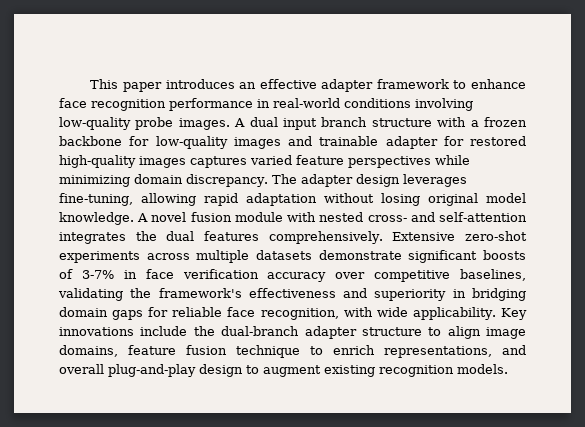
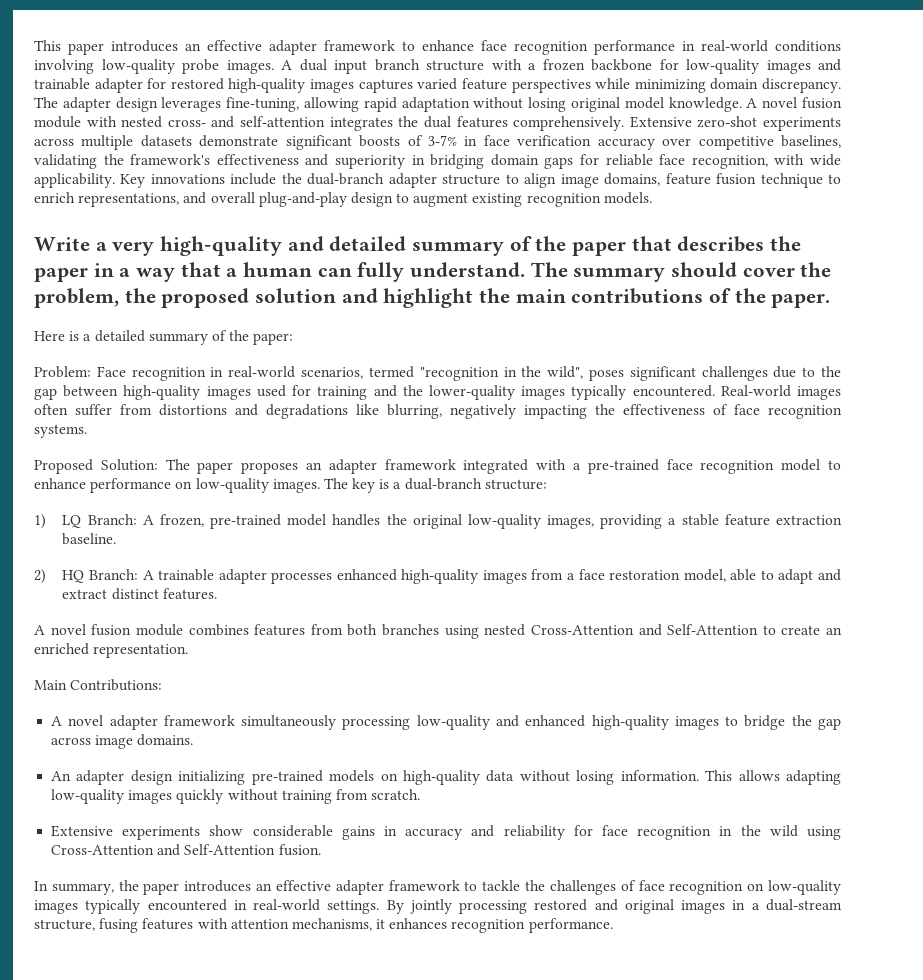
+ Write a very high-quality and detailed summary of the paper that describes the paper in a way that a human can fully understand. The summary should cover the problem, the proposed solution and highlight the main contributions of the paper.
+ Here is a detailed summary of the paper:
+ Problem: Face recognition in real-world scenarios, termed "recognition in the wild", poses significant challenges due to the gap between high-quality images used for training and the lower-quality images typically encountered. Real-world images often suffer from distortions and degradations like blurring, negatively impacting the effectiveness of face recognition systems.
+ Proposed Solution: The paper proposes an adapter framework integrated with a pre-trained face recognition model to enhance performance on low-quality images. The key is a dual-branch structure:
+ 1) LQ Branch: A frozen, pre-trained model handles the original low-quality images, providing a stable feature extraction baseline.
+ 2) HQ Branch: A trainable adapter processes enhanced high-quality images from a face restoration model, able to adapt and extract distinct features.
+ A novel fusion module combines features from both branches using nested Cross-Attention and Self-Attention to create an enriched representation.
+ Main Contributions:
+ A novel adapter framework simultaneously processing low-quality and enhanced high-quality images to bridge the gap across image domains.
+ An adapter design initializing pre-trained models on high-quality data without losing information. This allows adapting low-quality images quickly without training from scratch.
+ Extensive experiments show considerable gains in accuracy and reliability for face recognition in the wild using Cross-Attention and Self-Attention fusion.
+ In summary, the paper introduces an effective adapter framework to tackle the challenges of face recognition on low-quality images typically encountered in real-world settings. By jointly processing restored and original images in a dual-stream structure, fusing features with attention mechanisms, it enhances recognition performance.

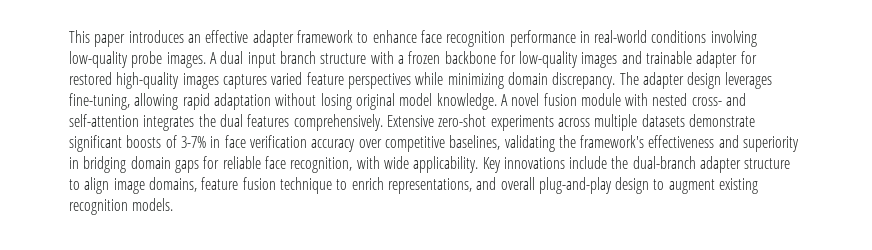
- Write a very high-quality and detailed summary of the paper that describes the paper in a way that a human can fully understand. The summary should cover the problem, the proposed solution and highlight the main contributions of the paper.
- Here is a detailed summary of the paper:
- Problem: Face recognition in real-world scenarios, termed "recognition in the wild", poses significant challenges due to the gap between high-quality images used for training and the lower-quality images typically encountered. Real-world images often suffer from distortions and degradations like blurring, negatively impacting the effectiveness of face recognition systems.
- Proposed Solution: The paper proposes an adapter framework integrated with a pre-trained face recognition model to enhance performance on low-quality images. The key is a dual-branch structure:
- 1) LQ Branch: A frozen, pre-trained model handles the original low-quality images, providing a stable feature extraction baseline.
- 2) HQ Branch: A trainable adapter processes enhanced high-quality images from a face restoration model, able to adapt and extract distinct features.
- A novel fusion module combines features from both branches using nested Cross-Attention and Self-Attention to create an enriched representation.
- Main Contributions:
- A novel adapter framework simultaneously processing low-quality and enhanced high-quality images to bridge the gap across image domains.
- An adapter design initializing pre-trained models on high-quality data without losing information. This allows adapting low-quality images quickly without training from scratch.
- Extensive experiments show considerable gains in accuracy and reliability for face recognition in the wild using Cross-Attention and Self-Attention fusion.
- In summary, the paper introduces an effective adapter framework to tackle the challenges of face recognition on low-quality images typically encountered in real-world settings. By jointly processing restored and original images in a dual-stream structure, fusing features with attention mechanisms, it enhances recognition performance.

